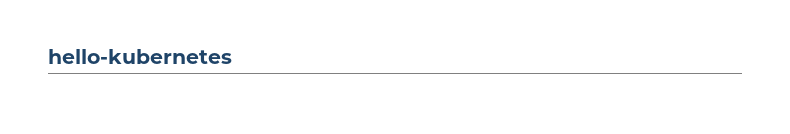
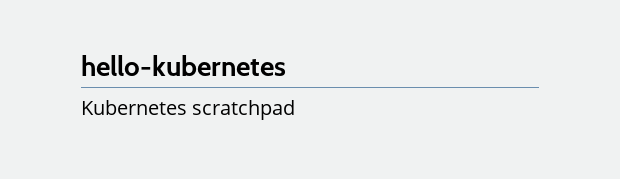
+ Kubernetes scratchpad

